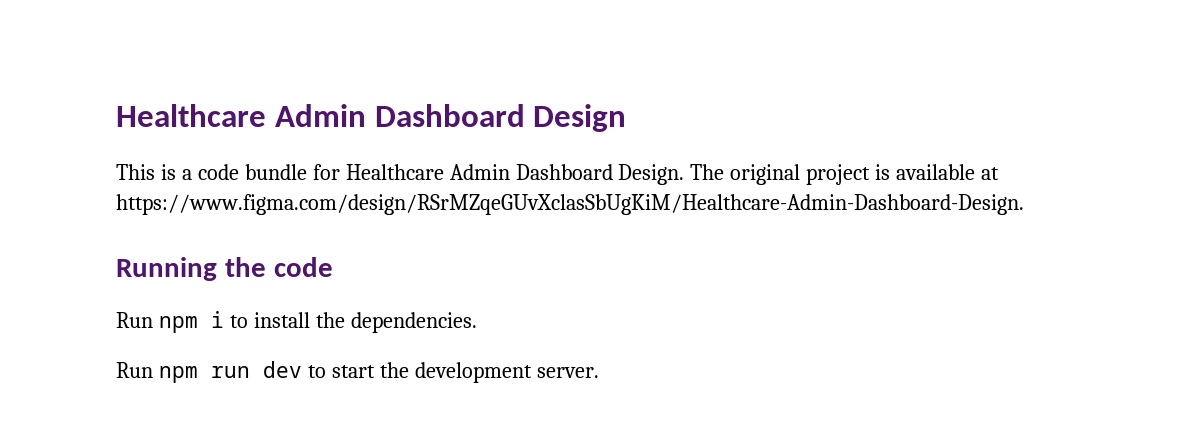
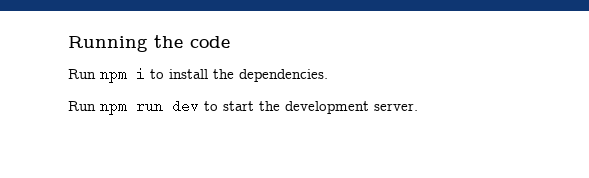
- Healthcare Admin Dashboard Design
- This is a code bundle for Healthcare Admin Dashboard Design. The original project is available at https://www.figma.com/design/RSrMZqeGUvXclasSbUgKiM/Healthcare-Admin-Dashboard-Design.

